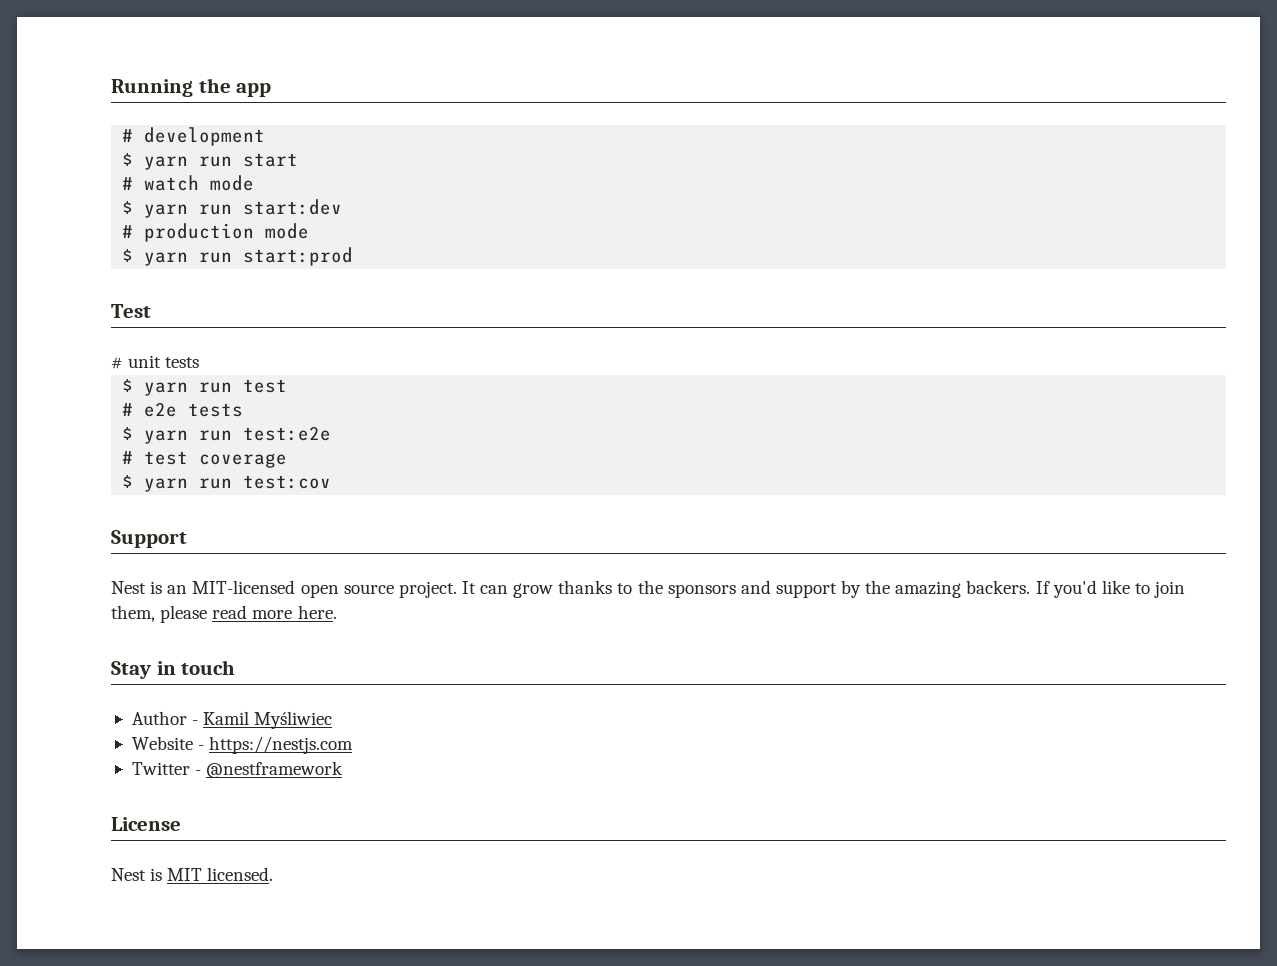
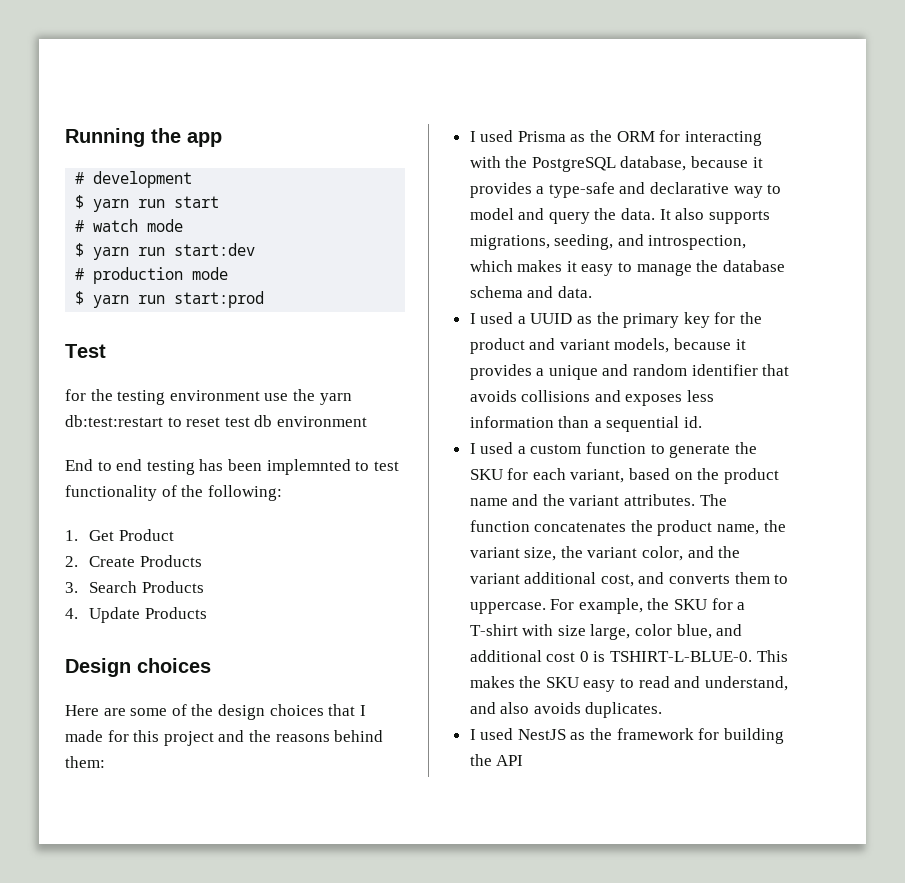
- # unit tests
- $ yarn run test
- # e2e tests
- $ yarn run test:e2e
- # test coverage
- $ yarn run test:cov
- Support
- Nest is an MIT-licensed open source project. It can grow thanks to the sponsors and support by the amazing backers. If you'd like to join them, please read more here.
- Stay in touch
- Author - Kamil Myśliwiec
- Website - https://nestjs.com
- Twitter - @nestframework
- License
- Nest is MIT licensed.
+ for the testing environment use the yarn db:test:restart to reset test db environment
+ End to end testing has been implemnted to test functionality of the following:
+ 1. Get Product
+ 2. Create Products
+ 3. Search Products
+ 4. Update Products
+ Design choices
+ Here are some of the design choices that I made for this project and the reasons behind them:
+ I used Prisma as the ORM for interacting with the PostgreSQL database, because it provides a type-safe and declarative way to model and query the data. It also supports migrations, seeding, and introspection, which makes it easy to manage the database schema and data.
+ I used a UUID as the primary key for the product and variant models, because it provides a unique and random identifier that avoids collisions and exposes less information than a sequential id.
+ I used a custom function to generate the SKU for each variant, based on the product name and the variant attributes. The function concatenates the product name, the variant size, the variant color, and the variant additional cost, and converts them to uppercase. For example, the SKU for a T-shirt with size large, color blue, and additional cost 0 is TSHIRT-L-BLUE-0. This makes the SKU easy to read and understand, and also avoids duplicates.
+ I used NestJS as the framework for building the API

